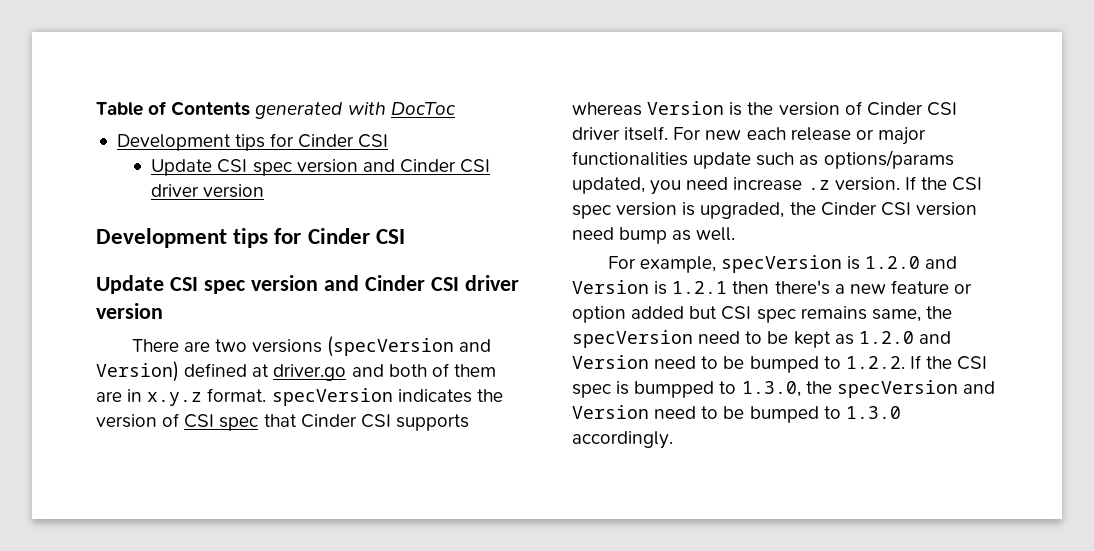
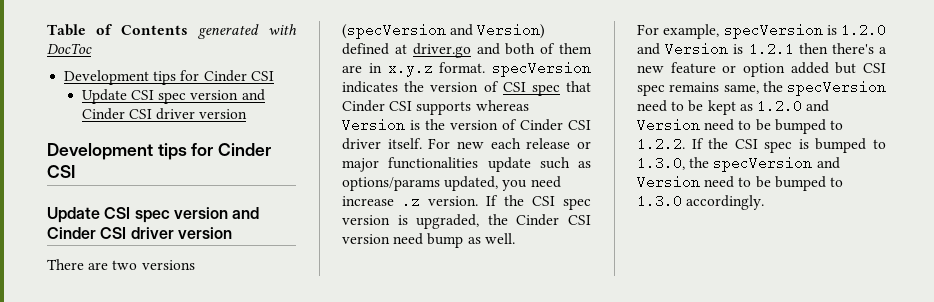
- For example, specVersion is 1.2.0 and Version is 1.2.1 then there's a new feature or option added but CSI spec remains same, the specVersion need to be kept as 1.2.0 and Version need to be bumped to 1.2.2. If the CSI spec is bumpped to 1.3.0, the specVersion and Version need to be bumped to 1.3.0 accordingly.
+ For example, specVersion is 1.2.0 and Version is 1.2.1 then there's a new feature or option added but CSI spec remains same, the specVersion need to be kept as 1.2.0 and Version need to be bumped to 1.2.2. If the CSI spec is bumped to 1.3.0, the specVersion and Version need to be bumped to 1.3.0 accordingly.

